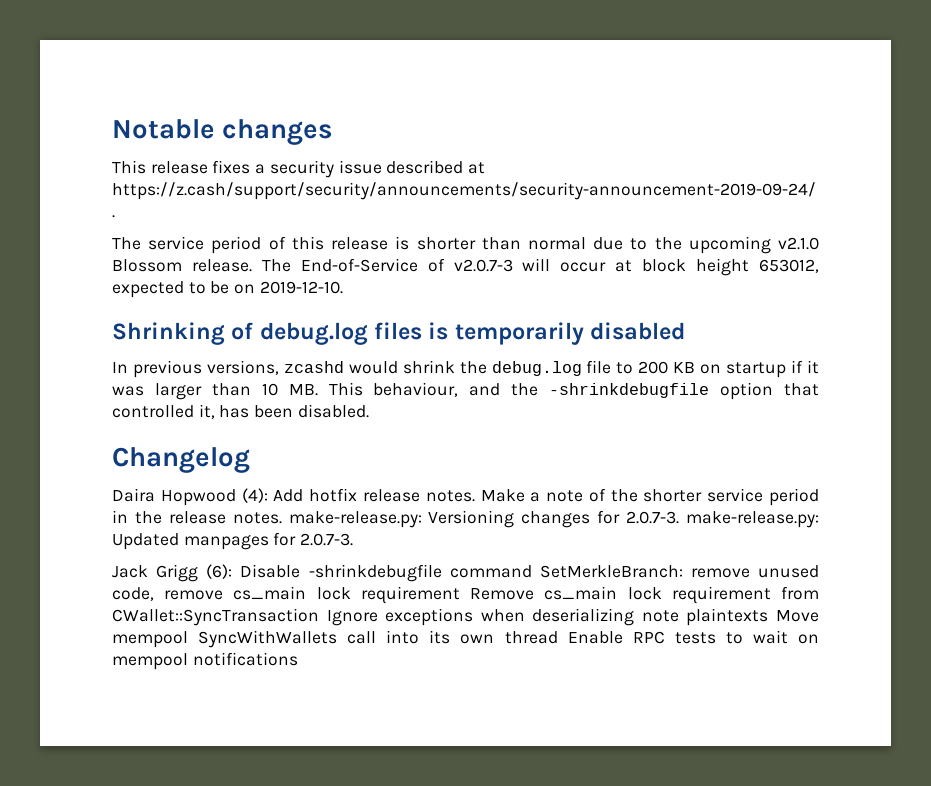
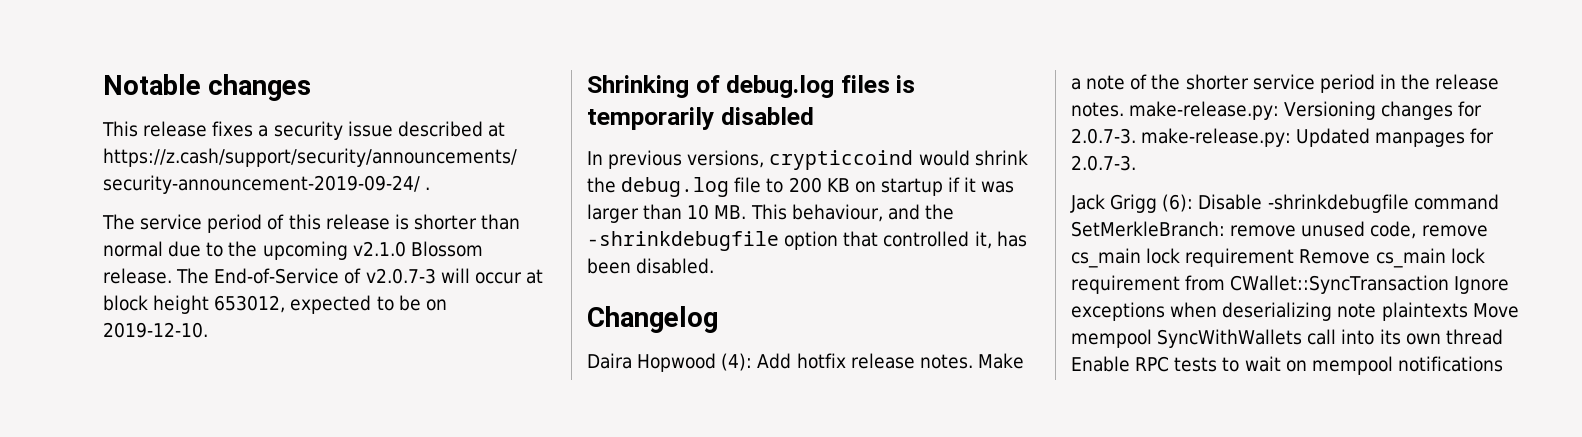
- In previous versions, zcashd would shrink the debug.log file to 200 KB on startup if it was larger than 10 MB. This behaviour, and the -shrinkdebugfile option that controlled it, has been disabled.
+ In previous versions, crypticcoind would shrink the debug.log file to 200 KB on startup if it was larger than 10 MB. This behaviour, and the -shrinkdebugfile option that controlled it, has been disabled.

